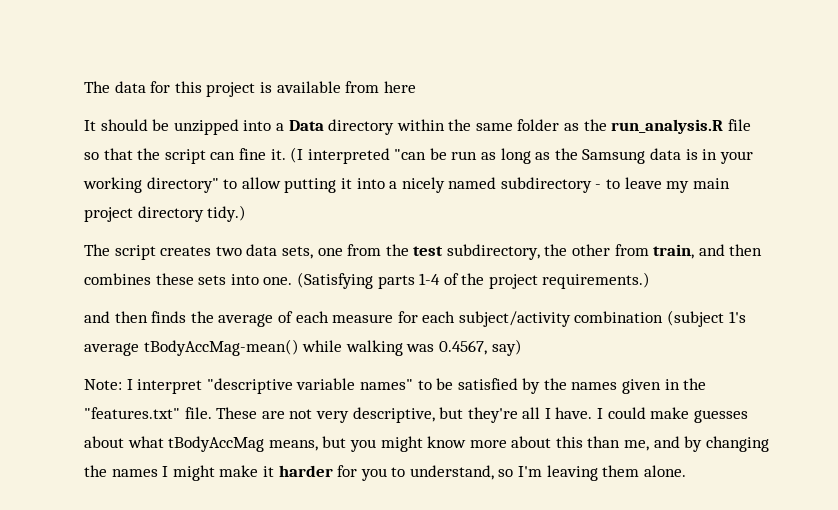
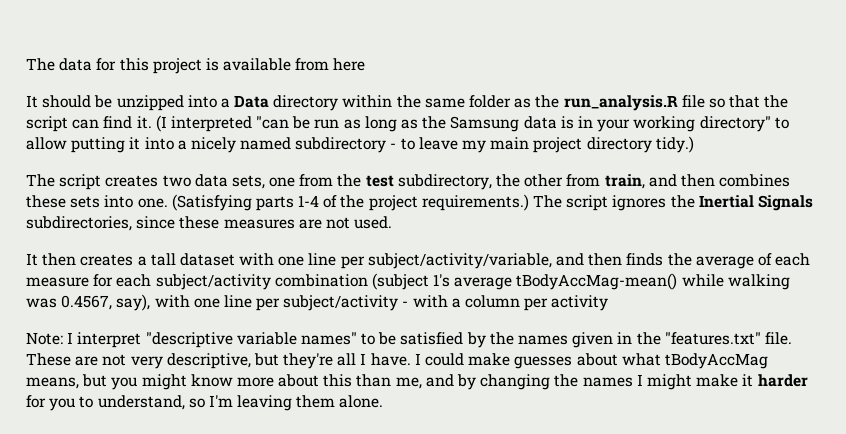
- It should be unzipped into a Data directory within the same folder as the run_analysis.R file so that the script can fine it.
+ It should be unzipped into a Data directory within the same folder as the run_analysis.R file so that the script can find it.
- (Satisfying parts 1-4 of the project requirements.)
- and then finds the average of each measure for each subject/activity combination (subject 1's average tBodyAccMag-mean() while walking was 0.4567, say)
+ (Satisfying parts 1-4 of the project requirements.) The script ignores the Inertial Signals subdirectories, since these measures are not used.
+ It then creates a tall dataset with one line per subject/activity/variable, and then finds the average of each measure for each subject/activity combination (subject 1's average tBodyAccMag-mean() while walking was 0.4567, say), with one line per subject/activity - with a column per activity

